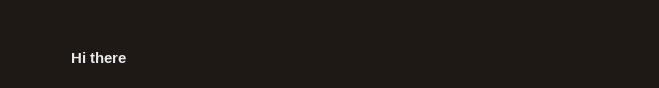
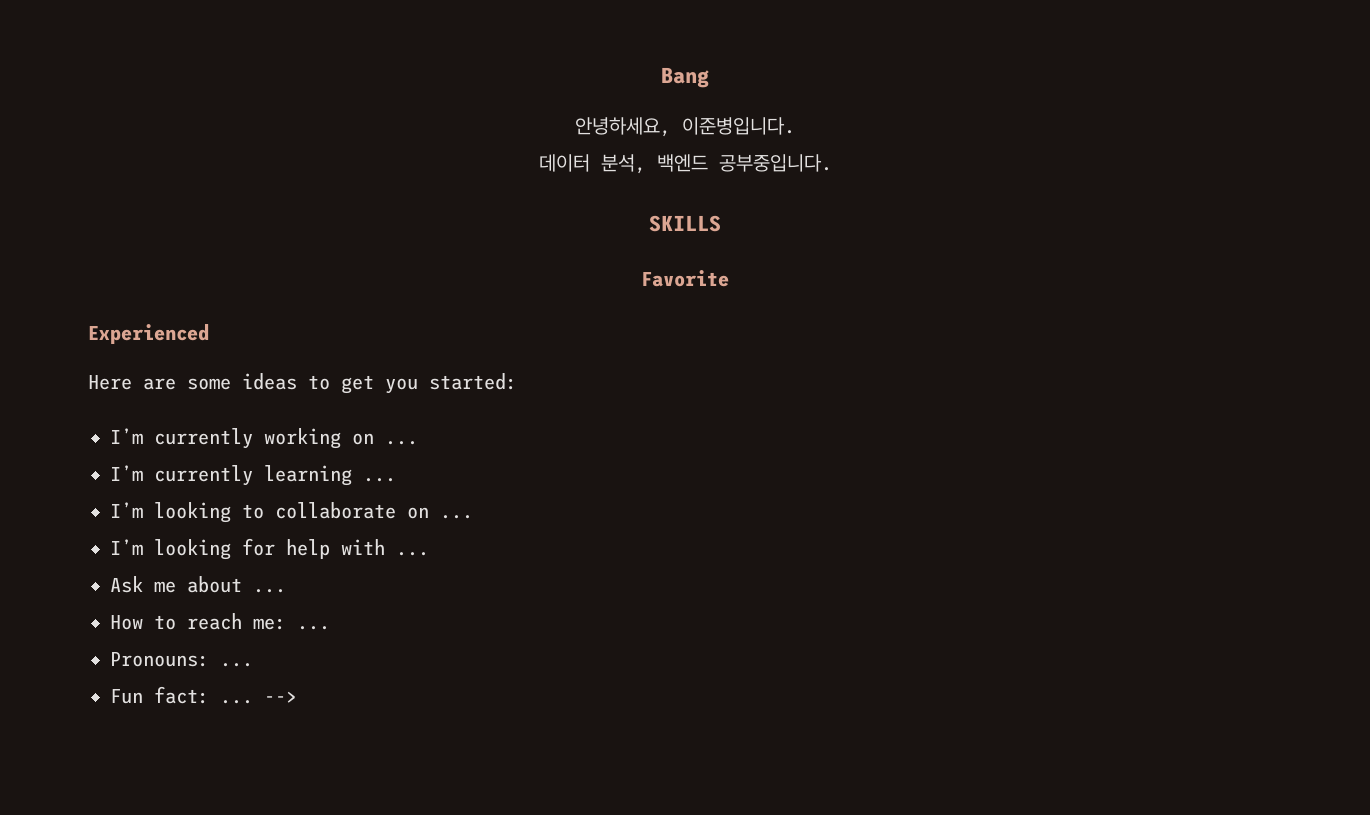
- Hi there
+ Bang
+ 안녕하세요, 이준병입니다.
+ 데이터 분석, 백엔드 공부중입니다.
+ SKILLS
+ Favorite
+ Experienced
+ Here are some ideas to get you started:
+ I’m currently working on ...
+ I’m currently learning ...
+ I’m looking to collaborate on ...
+ I’m looking for help with ...
+ Ask me about ...
+ How to reach me: ...
+ Pronouns: ...
+ Fun fact: ... -->

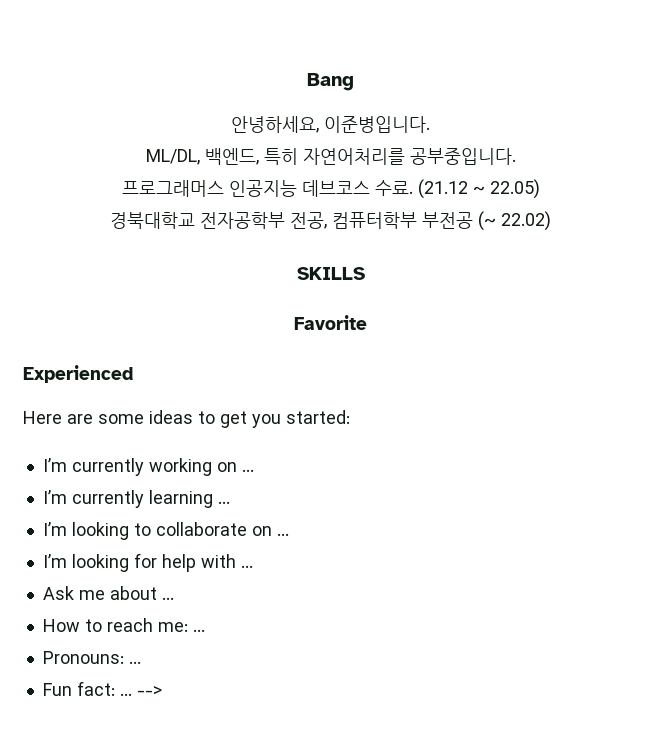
- 데이터 분석, 백엔드 공부중입니다.
+ ML/DL, 백엔드, 특히 자연어처리를 공부중입니다.
+ 프로그래머스 인공지능 데브코스 수료. (21.12 ~ 22.05)
+ 경북대학교 전자공학부 전공, 컴퓨터학부 부전공 (~ 22.02)

